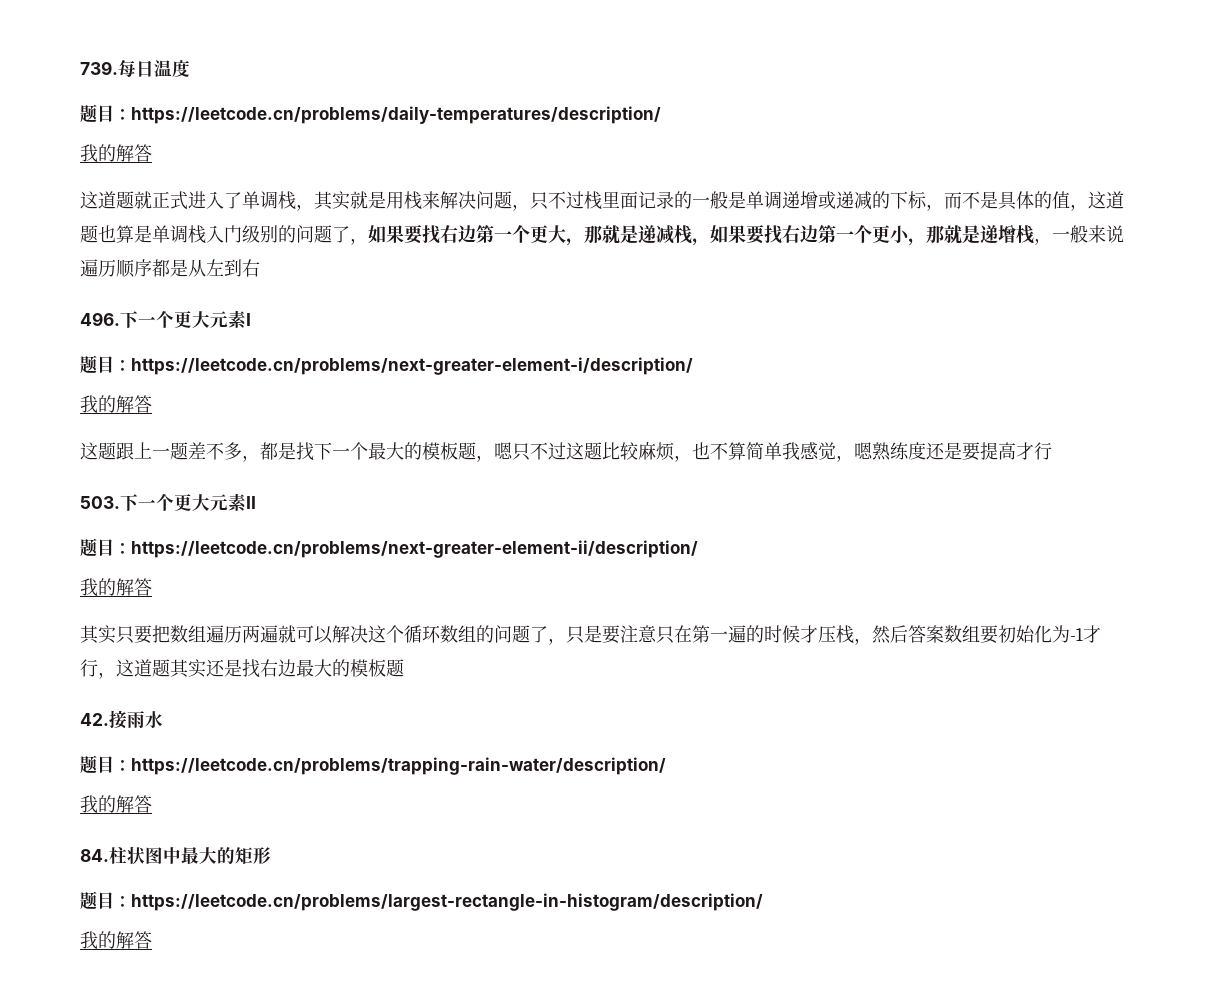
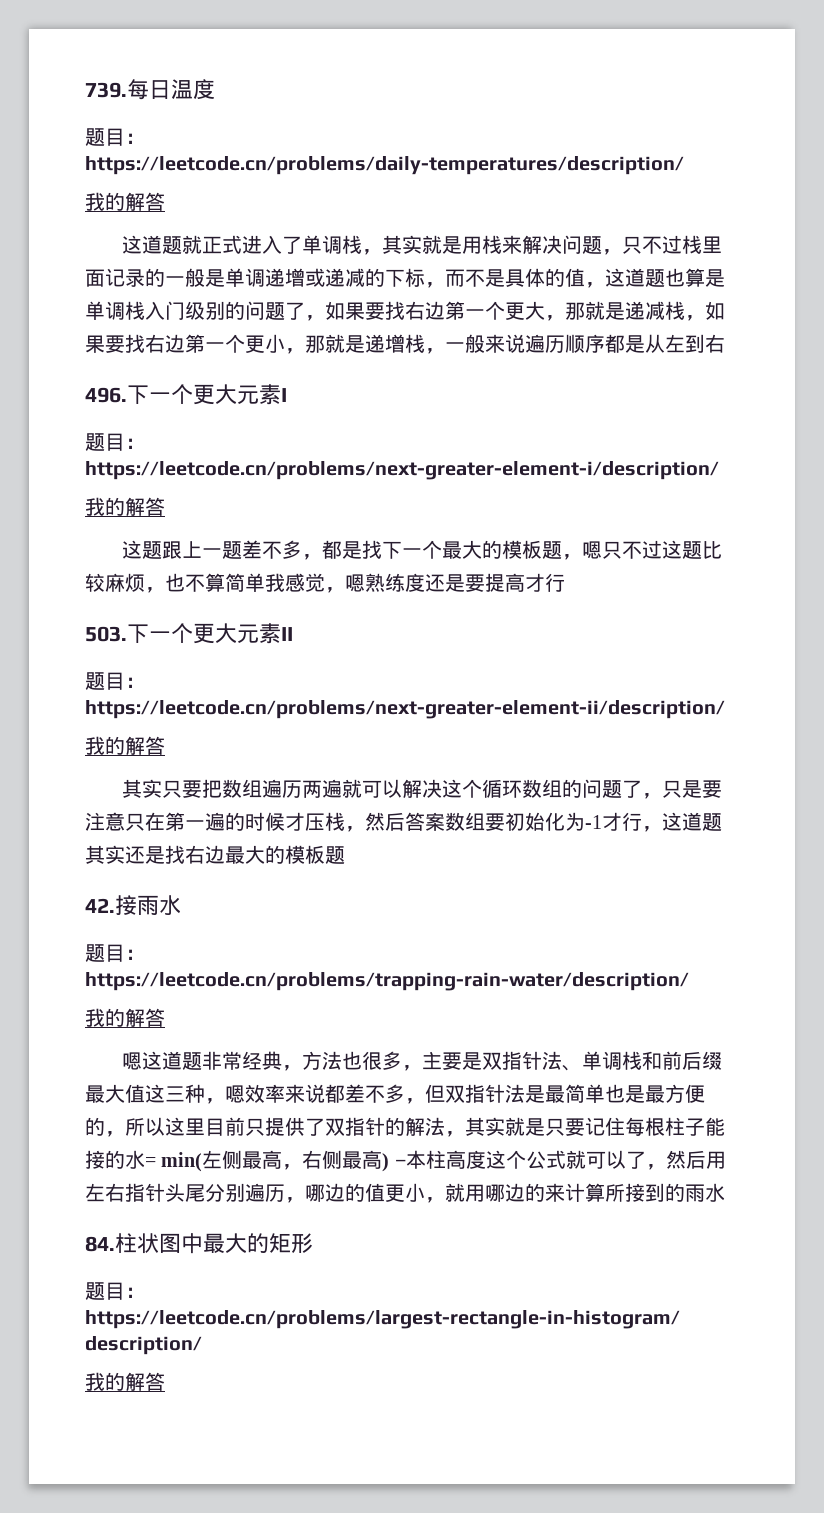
+ 嗯这道题非常经典，方法也很多，主要是双指针法、单调栈和前后缀最大值这三种，嗯效率来说都差不多，但双指针法是最简单也是最方便的，所以这里目前只提供了双指针的解法，其实就是只要记住每根柱子能接的水= min(左侧最高，右侧最高) −本柱高度这个公式就可以了，然后用左右指针头尾分别遍历，哪边的值更小，就用哪边的来计算所接到的雨水

